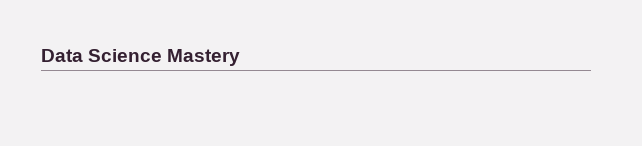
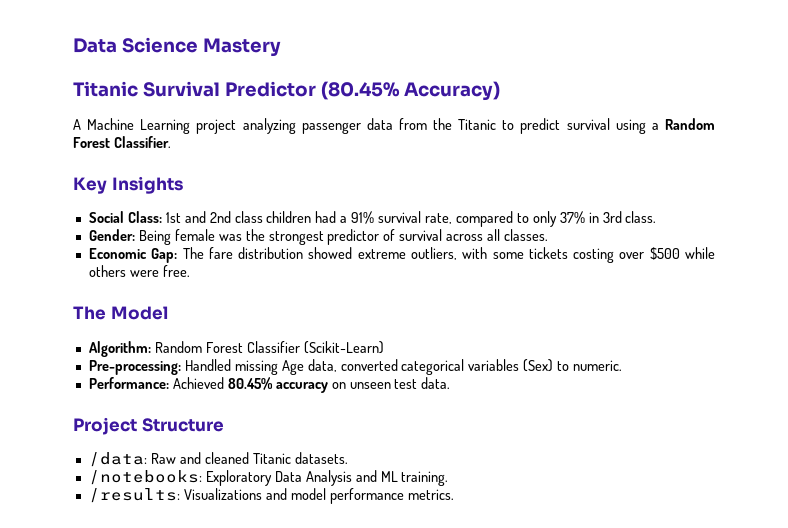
+ Titanic Survival Predictor (80.45% Accuracy)
+ A Machine Learning project analyzing passenger data from the Titanic to predict survival using a Random Forest Classifier.
+ Key Insights
+ Social Class: 1st and 2nd class children had a 91% survival rate, compared to only 37% in 3rd class.
+ Gender: Being female was the strongest predictor of survival across all classes.
+ Economic Gap: The fare distribution showed extreme outliers, with some tickets costing over $500 while others were free.
+ The Model
+ Algorithm: Random Forest Classifier (Scikit-Learn)
+ Pre-processing: Handled missing Age data, converted categorical variables (Sex) to numeric.
+ Performance: Achieved 80.45% accuracy on unseen test data.
+ Project Structure
+ /data: Raw and cleaned Titanic datasets.
+ /notebooks: Exploratory Data Analysis and ML training.
+ /results: Visualizations and model performance metrics.

